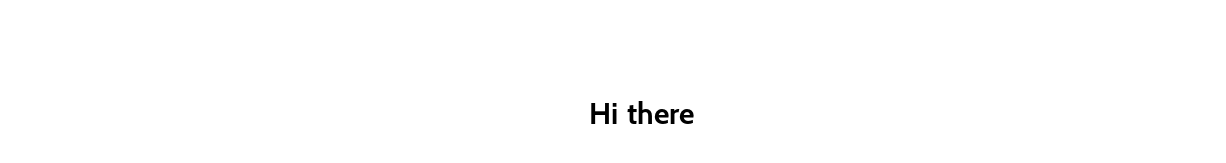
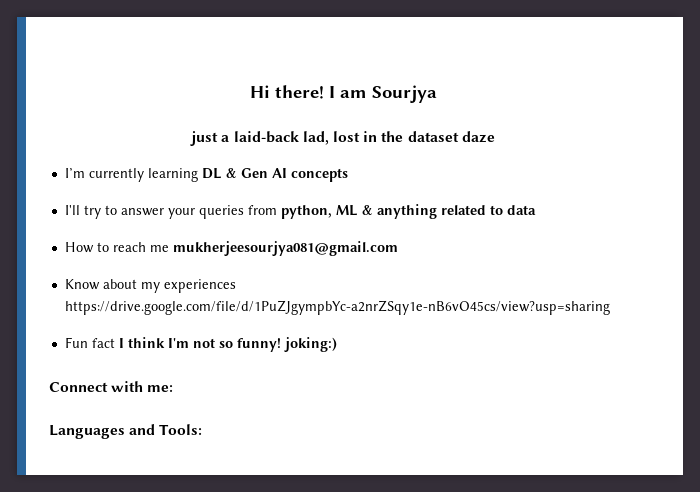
- Hi there
+ Hi there! I am Sourjya
+ just a laid-back lad, lost in the dataset daze
+ I’m currently learning DL & Gen AI concepts
+ I'll try to answer your queries from python, ML & anything related to data
+ How to reach me mukherjeesourjya081@gmail.com
+ Know about my experiences https://drive.google.com/file/d/1PuZJgympbYc-a2nrZSqy1e-nB6vO45cs/view?usp=sharing
+ Fun fact I think I'm not so funny! joking:)
+ Connect with me:
+ Languages and Tools:

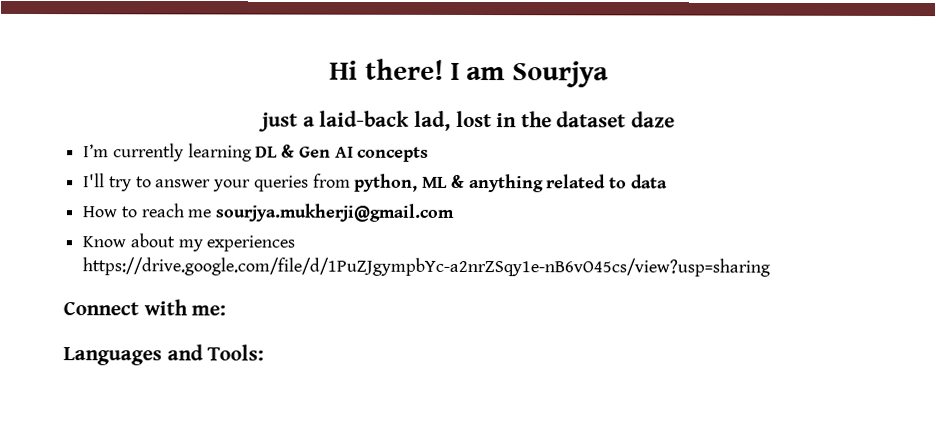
- How to reach me mukherjeesourjya081@gmail.com
+ How to reach me sourjya.mukherji@gmail.com
- Fun fact I think I'm not so funny! joking:)

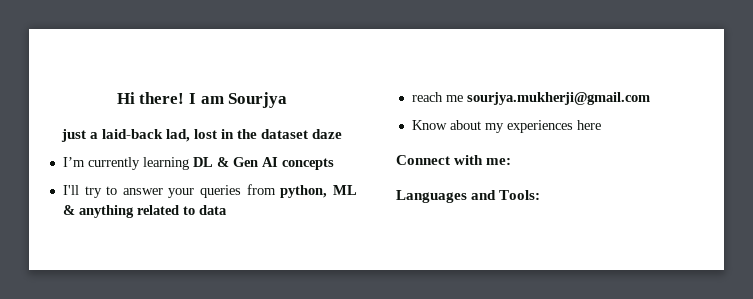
- How to reach me sourjya.mukherji@gmail.com
+ reach me sourjya.mukherji@gmail.com
- Know about my experiences https://drive.google.com/file/d/1PuZJgympbYc-a2nrZSqy1e-nB6vO45cs/view?usp=sharing
+ Know about my experiences here

